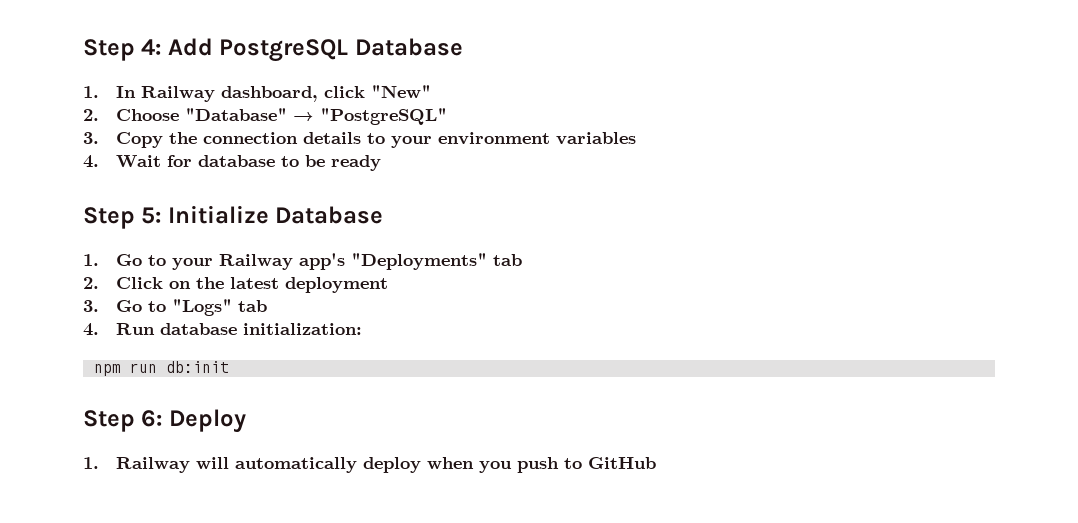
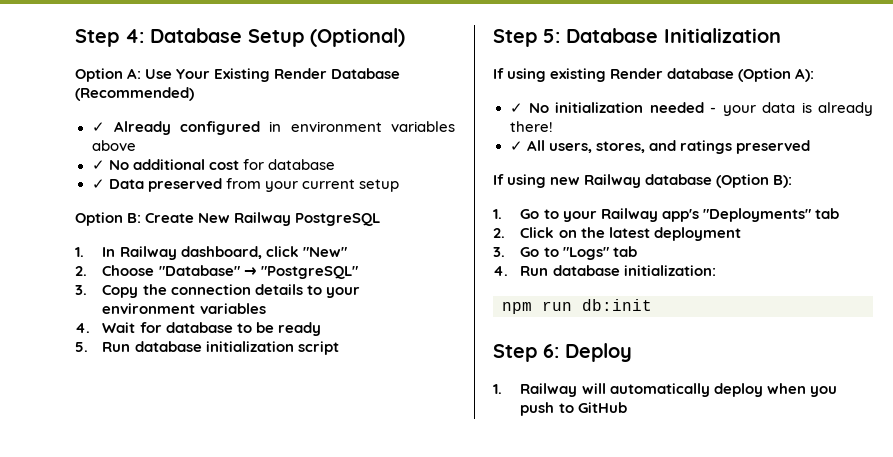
- Step 4: Add PostgreSQL Database
+ Step 4: Database Setup (Optional)
+ Option A: Use Your Existing Render Database (Recommended)
+ ✓ Already configured in environment variables above
+ ✓ No additional cost for database
+ ✓ Data preserved from your current setup
+ Option B: Create New Railway PostgreSQL
+ 5. Run database initialization script
- Step 5: Initialize Database
+ Step 5: Database Initialization
+ If using existing Render database (Option A):
+ ✓ No initialization needed - your data is already there!
+ ✓ All users, stores, and ratings preserved
+ If using new Railway database (Option B):

